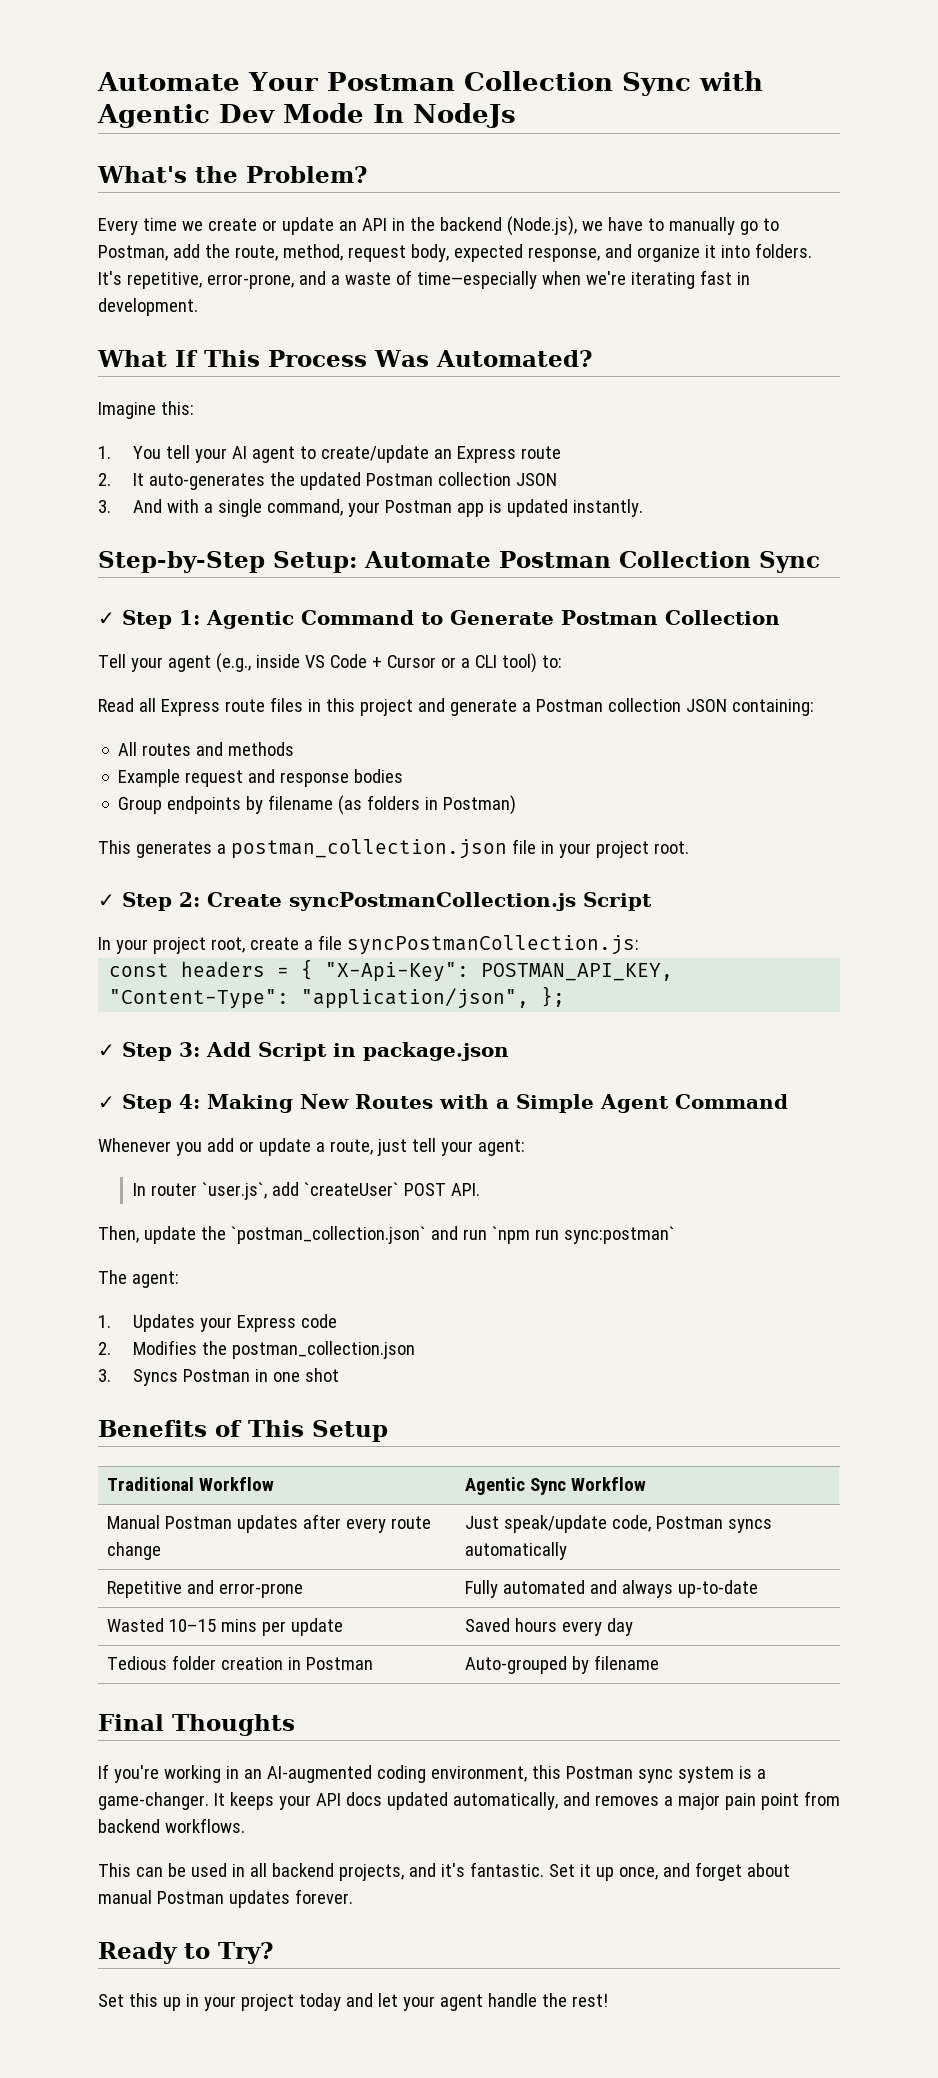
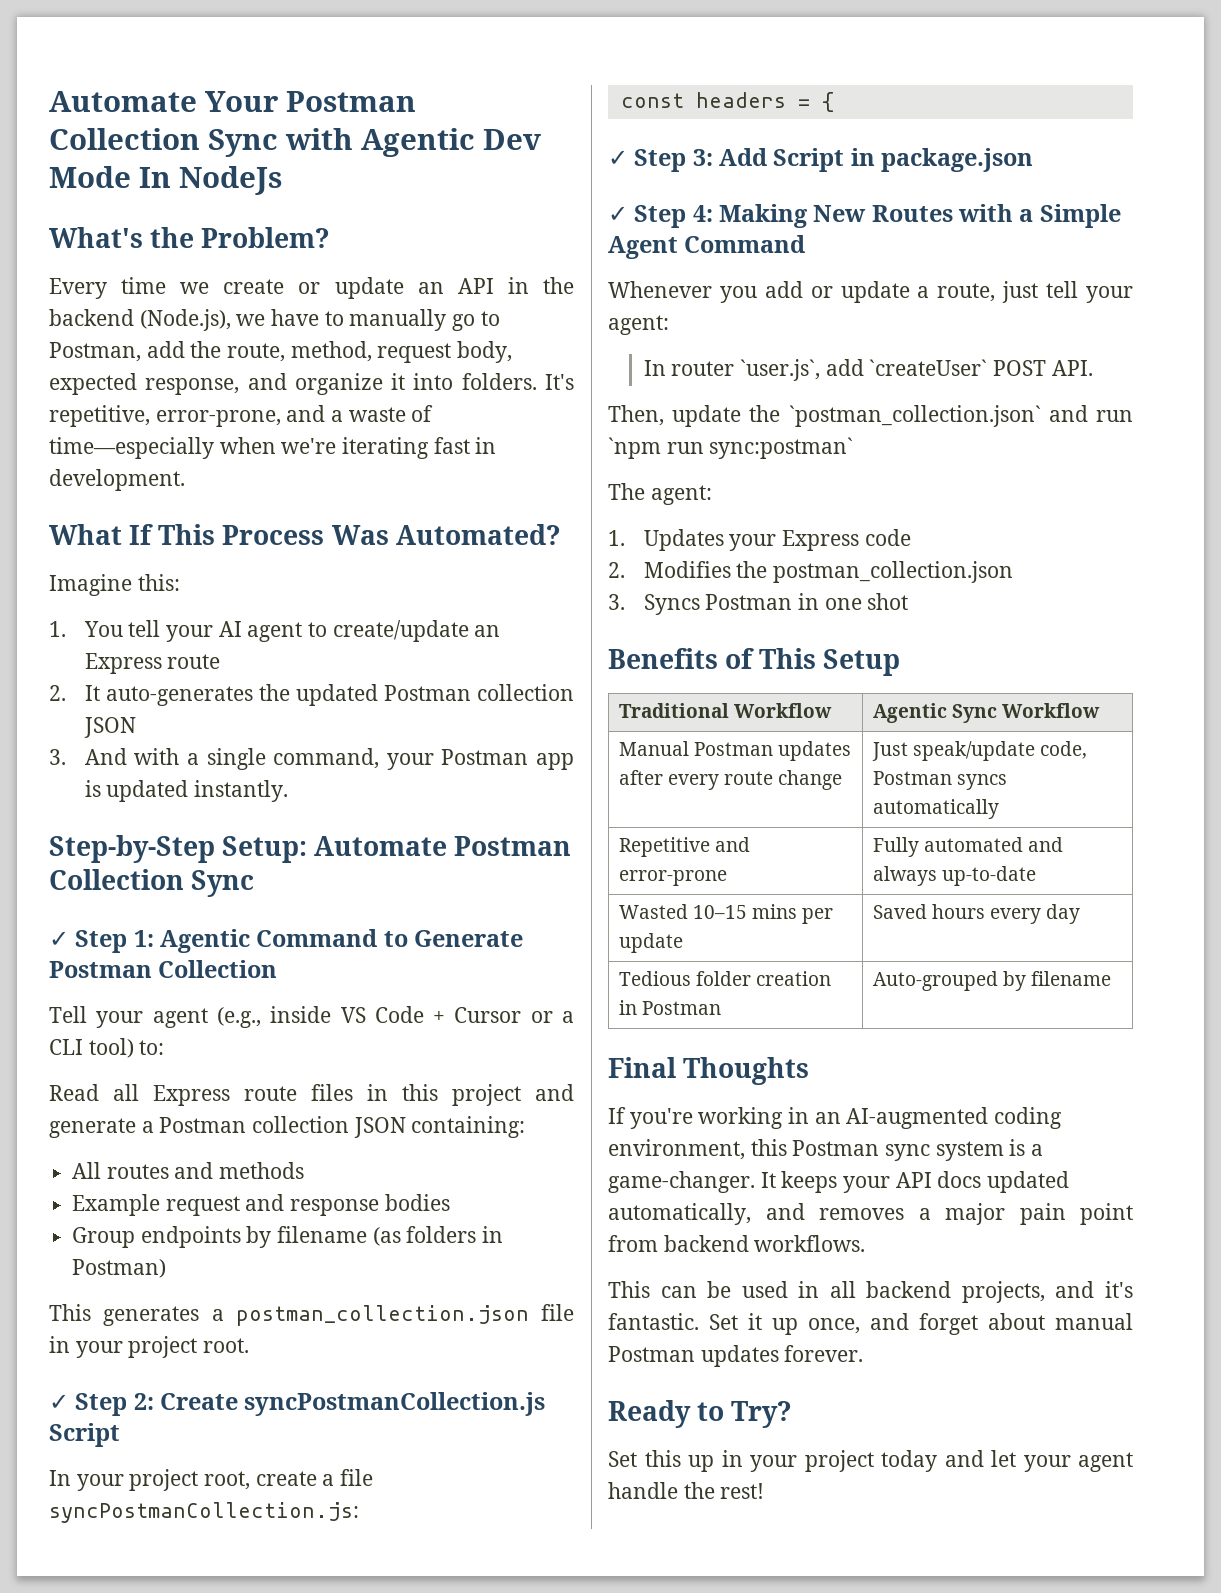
- const headers = { "X-Api-Key": POSTMAN_API_KEY, "Content-Type": "application/json", };
+ const headers = {

